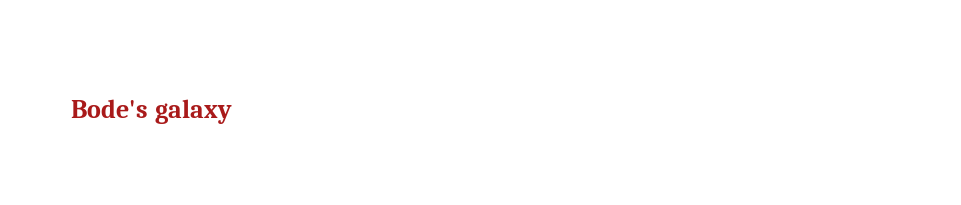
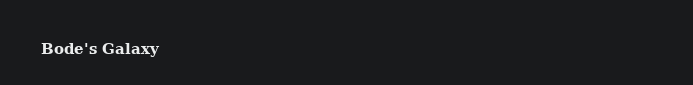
- Bode's galaxy
+ Bode's Galaxy

